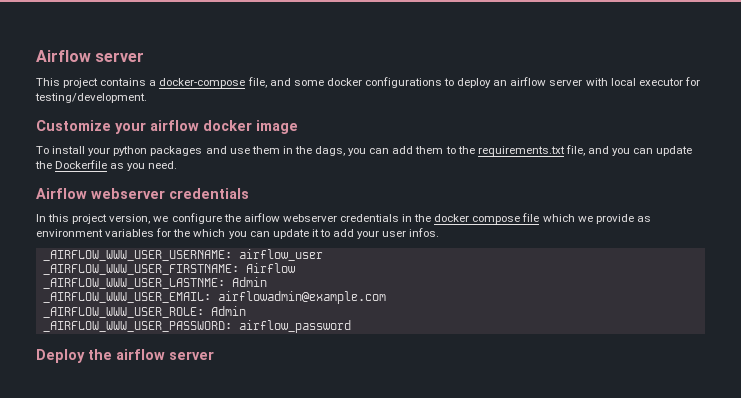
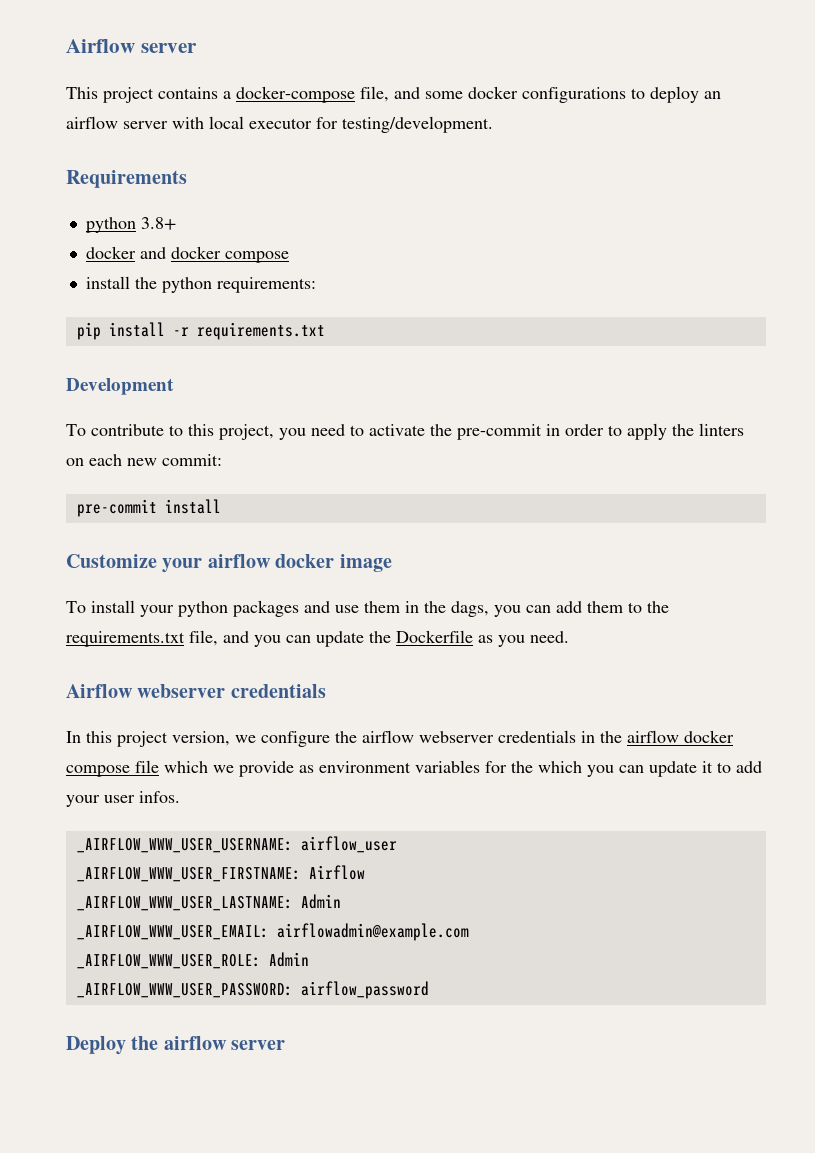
+ Requirements
+ python 3.8+
+ docker and docker compose
+ install the python requirements:
+ pip install -r requirements.txt
+ Development
+ To contribute to this project, you need to activate the pre-commit in order to apply the linters on each new commit:
+ pre-commit install
- In this project version, we configure the airflow webserver credentials in the docker compose file which we provide as environment variables for the which you can update it to add your user infos.
+ In this project version, we configure the airflow webserver credentials in the airflow docker compose file which we provide as environment variables for the which you can update it to add your user infos.
- _AIRFLOW_WWW_USER_LASTNME: Admin
+ _AIRFLOW_WWW_USER_LASTNAME: Admin

